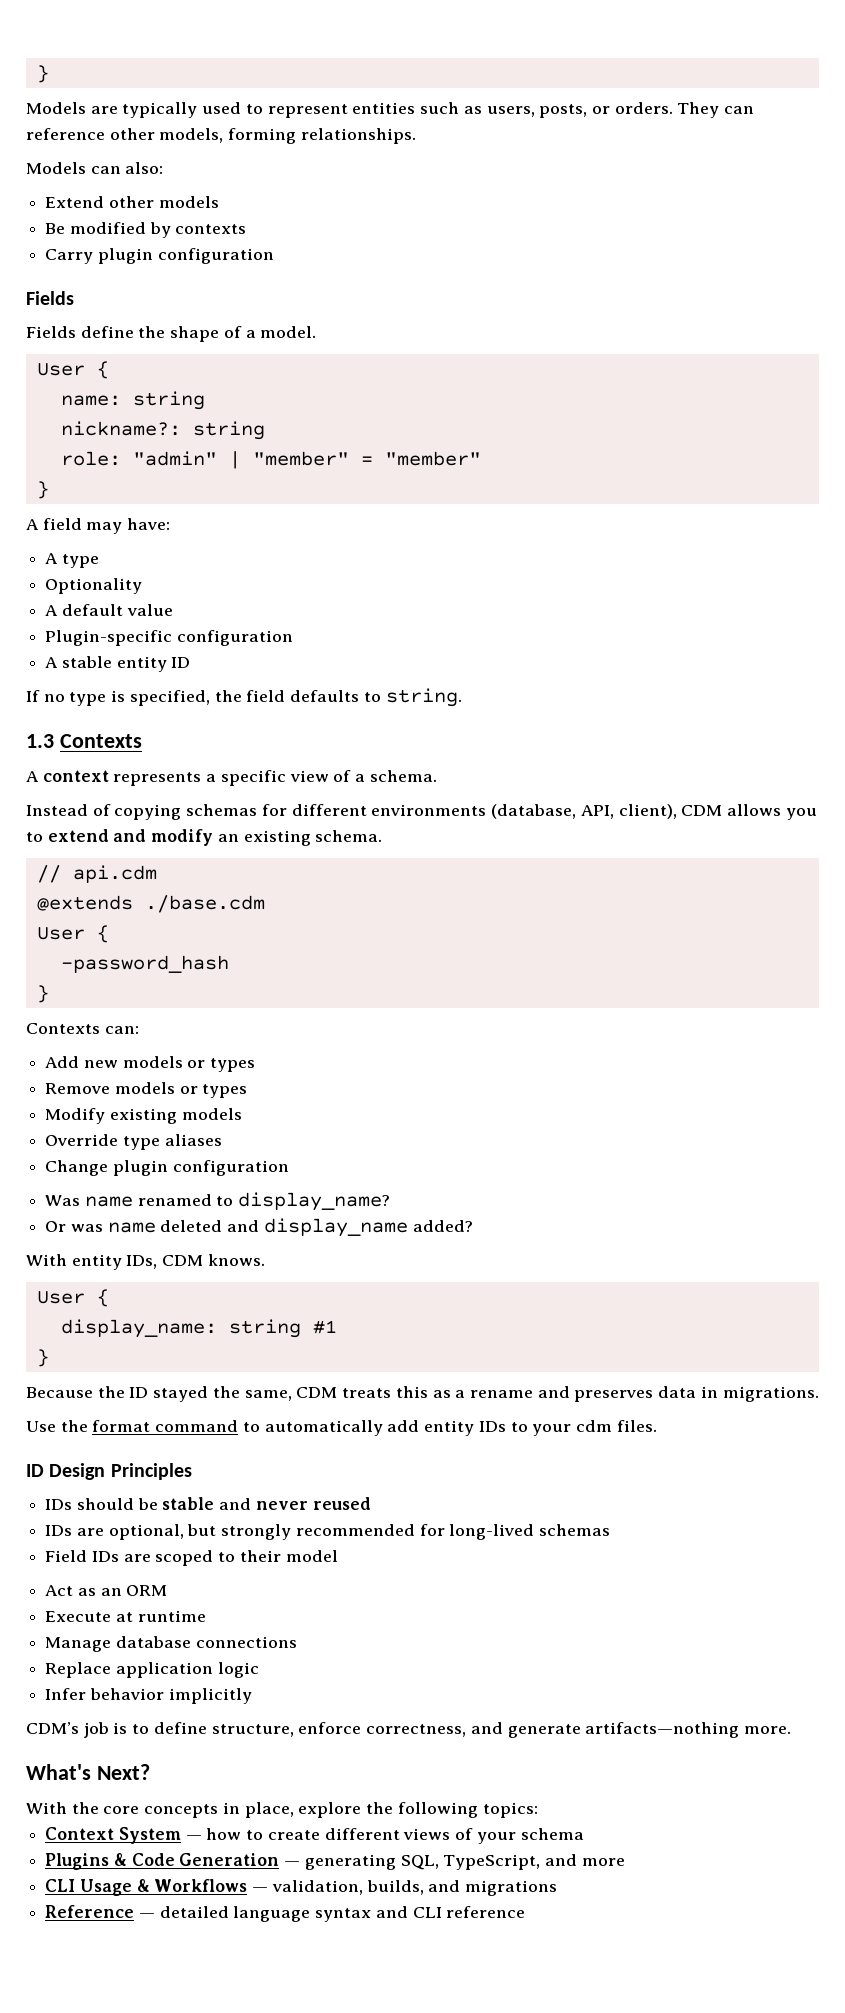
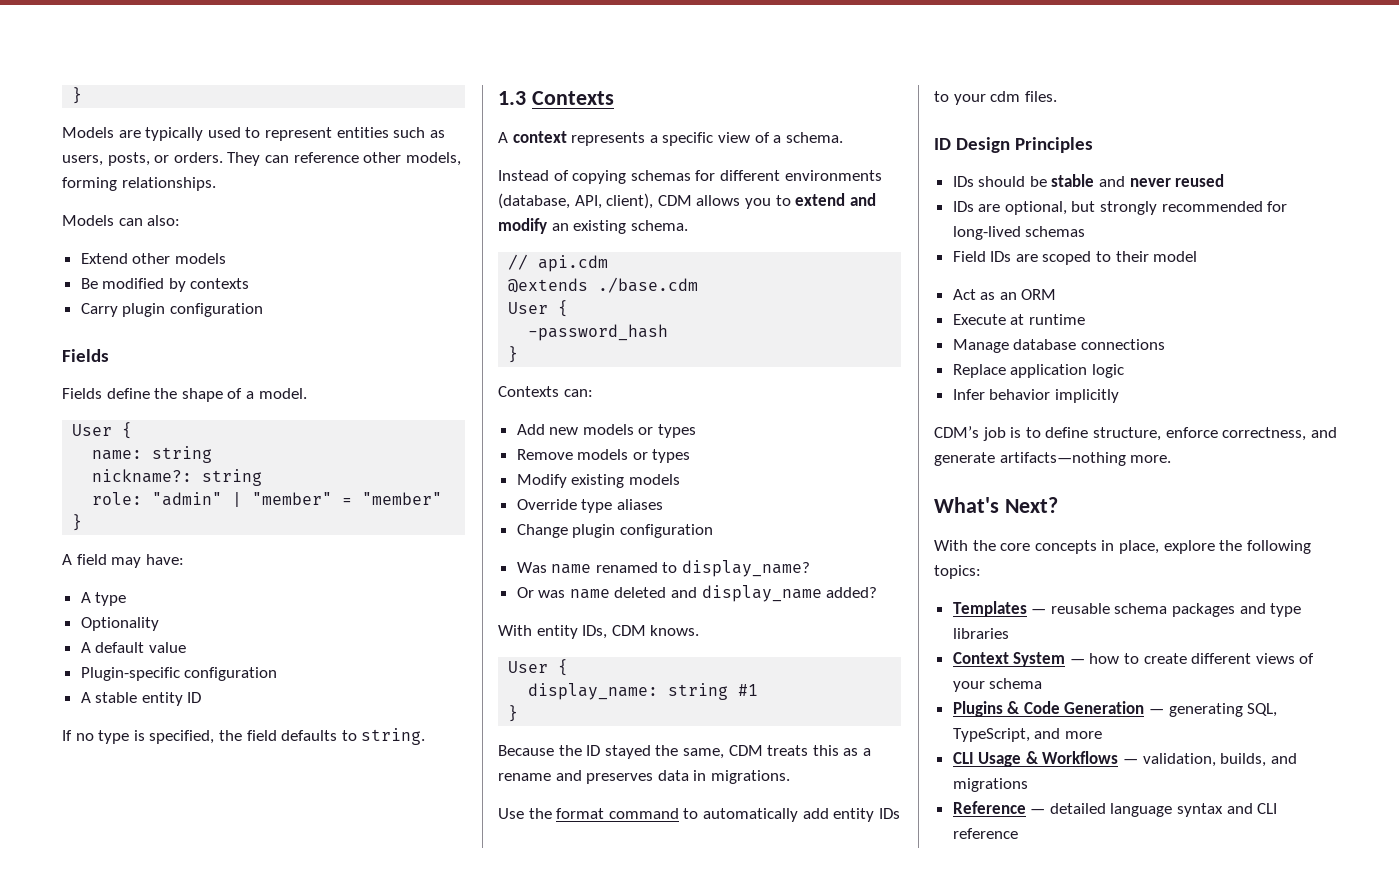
+ Templates — reusable schema packages and type libraries

